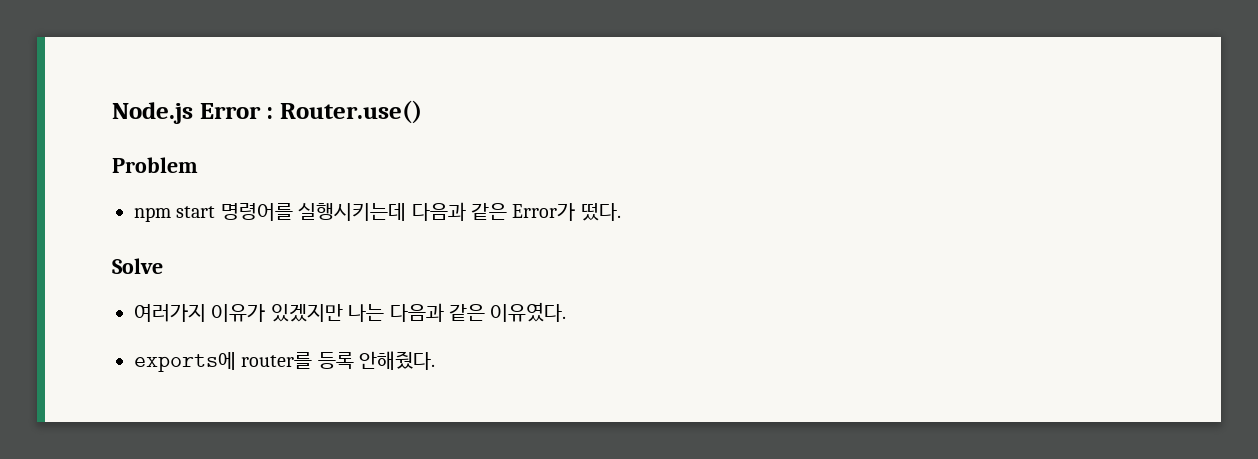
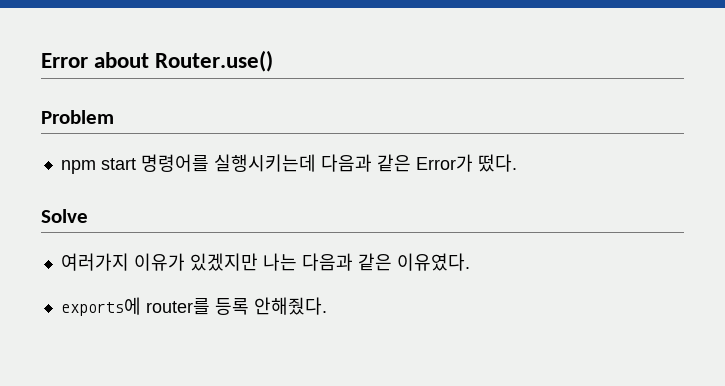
- Node.js Error : Router.use()
+ Error about Router.use()

